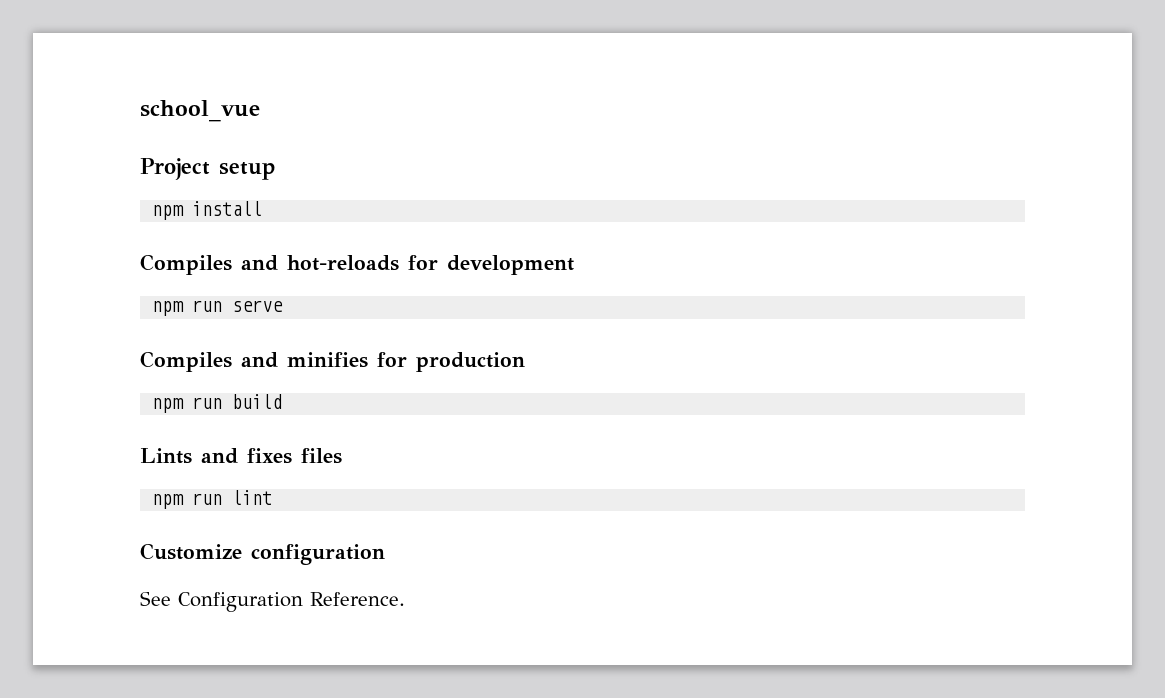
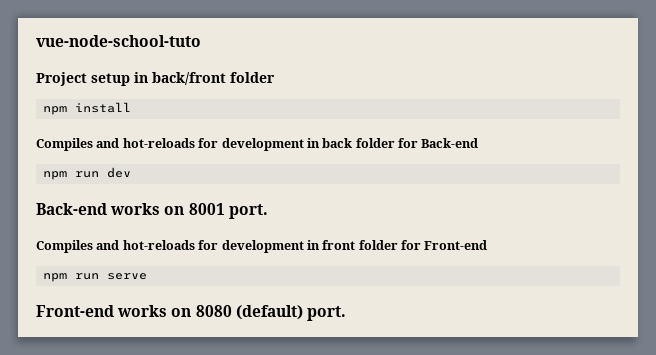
- school_vue
+ vue-node-school-tuto
- Project setup
+ Project setup in back/front folder
- Compiles and hot-reloads for development
+ Compiles and hot-reloads for development in back folder for Back-end
+ npm run dev
+ Back-end works on 8001 port.
+ Compiles and hot-reloads for development in front folder for Front-end
  npm run serve
- Compiles and minifies for production
- npm run build
- Lints and fixes files
- npm run lint
- Customize configuration
- See Configuration Reference.
+ Front-end works on 8080 (default) port.

